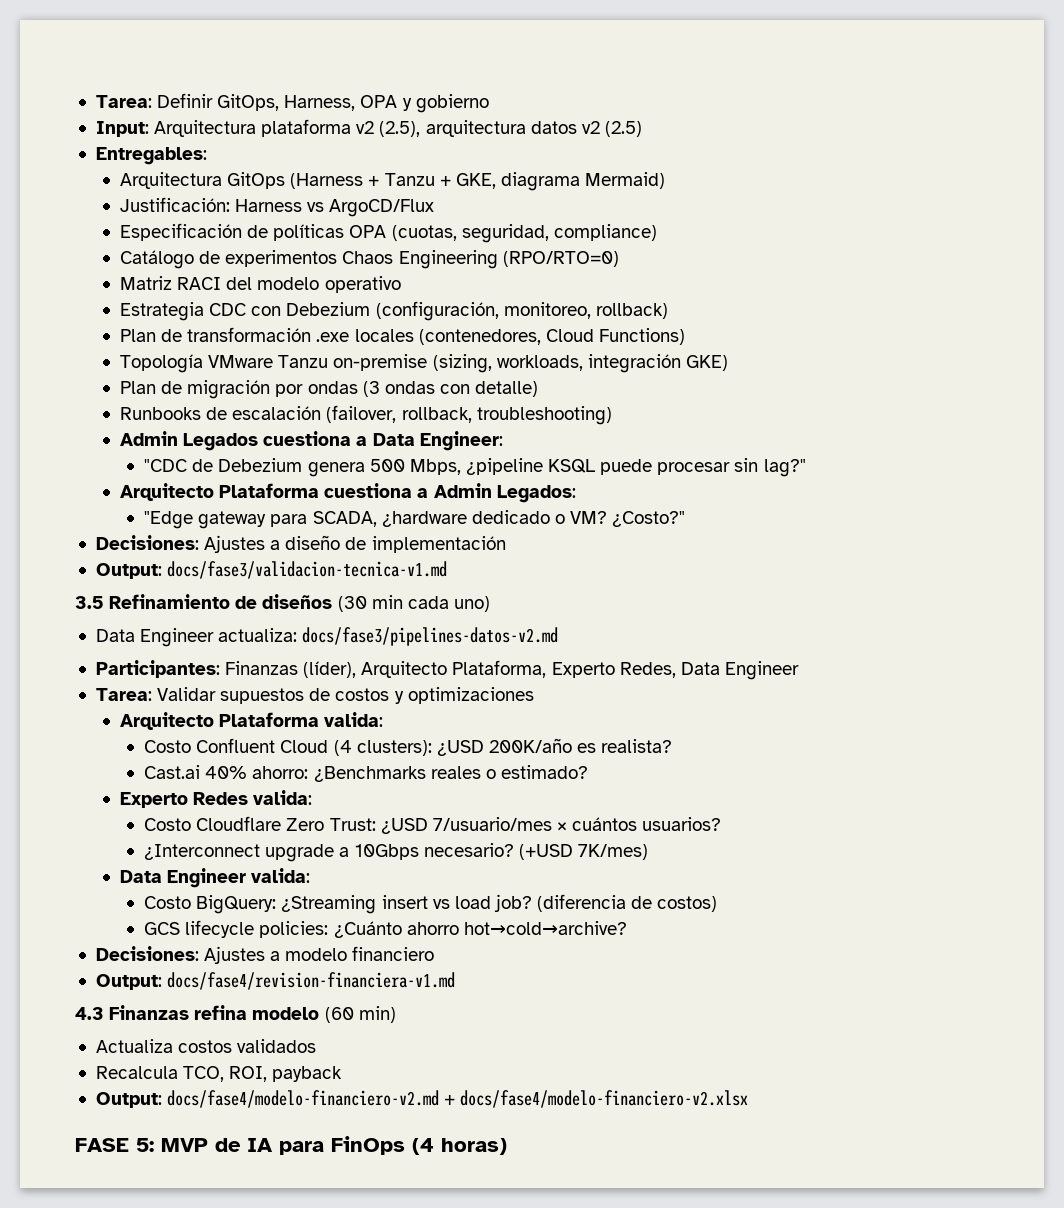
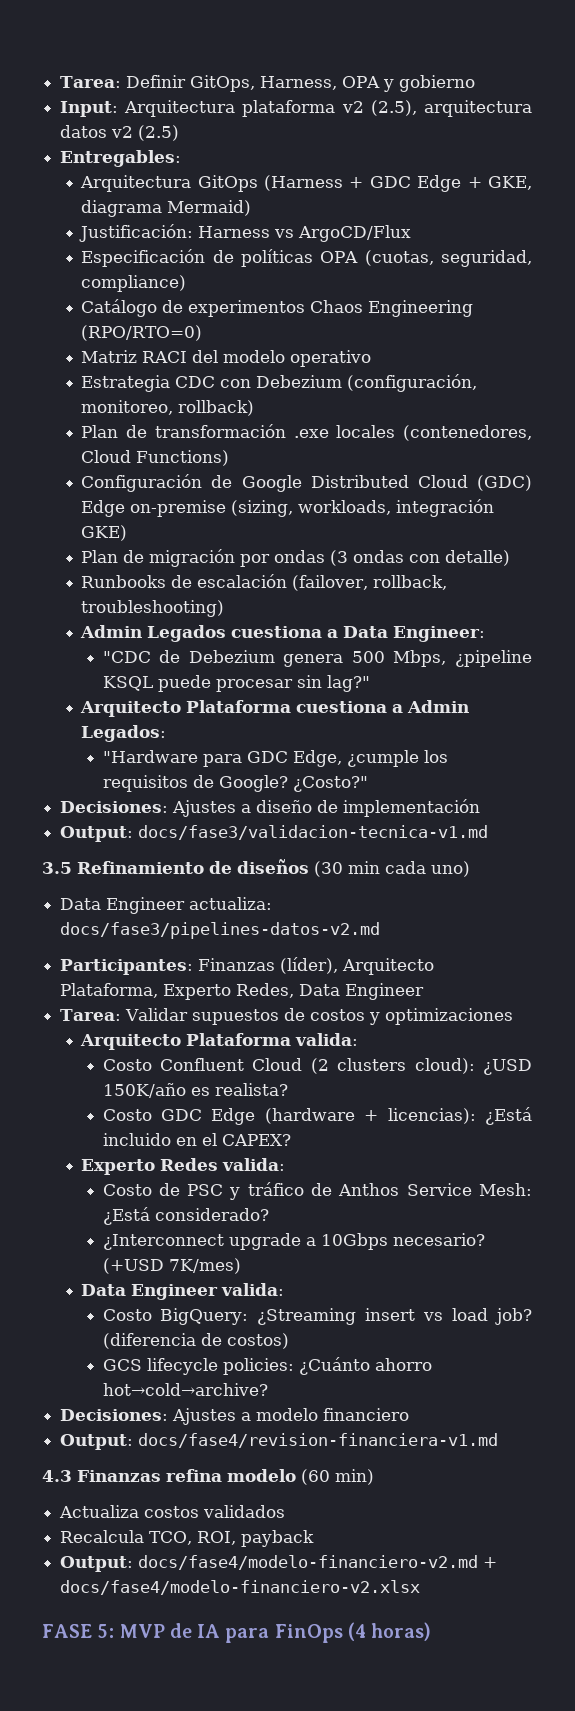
- Arquitectura GitOps (Harness + Tanzu + GKE, diagrama Mermaid)
+ Arquitectura GitOps (Harness + GDC Edge + GKE, diagrama Mermaid)
- Topología VMware Tanzu on-premise (sizing, workloads, integración GKE)
+ Configuración de Google Distributed Cloud (GDC) Edge on-premise (sizing, workloads, integración GKE)
- "Edge gateway para SCADA, ¿hardware dedicado o VM?
+ "Hardware para GDC Edge, ¿cumple los requisitos de Google?
- Costo Confluent Cloud (4 clusters): ¿USD 200K/año es realista?
- Cast.ai 40% ahorro: ¿Benchmarks reales o estimado?
+ Costo Confluent Cloud (2 clusters cloud): ¿USD 150K/año es realista?
+ Costo GDC Edge (hardware + licencias): ¿Está incluido en el CAPEX?
  Experto Redes valida:
- Costo Cloudflare Zero Trust: ¿USD 7/usuario/mes × cuántos usuarios?
+ Costo de PSC y tráfico de Anthos Service Mesh: ¿Está considerado?

